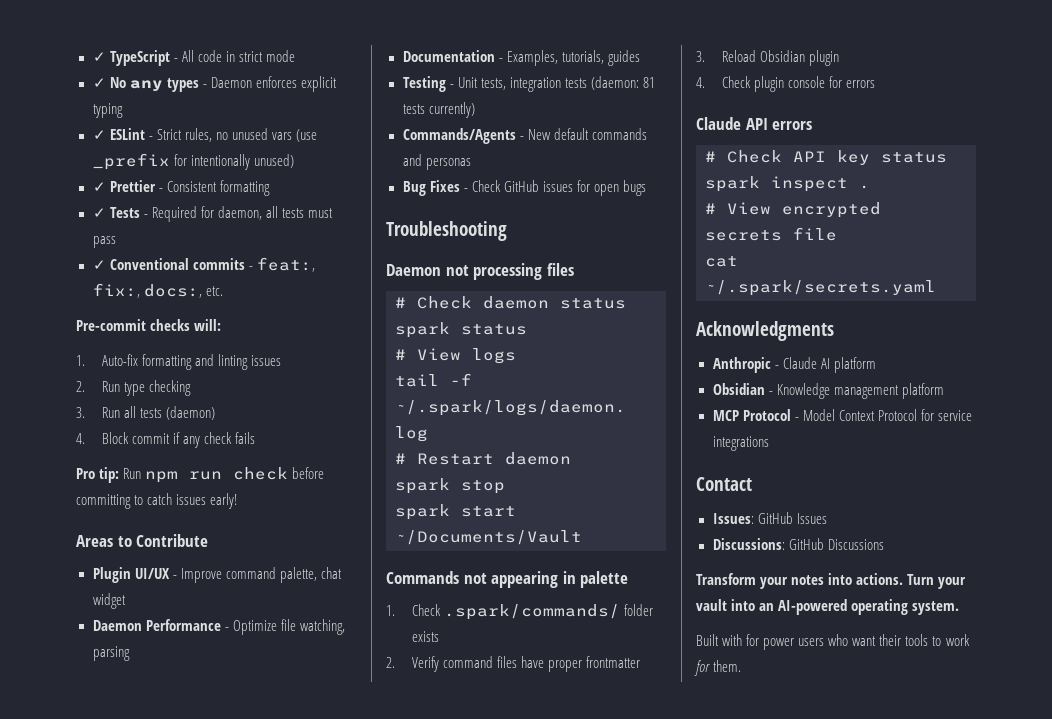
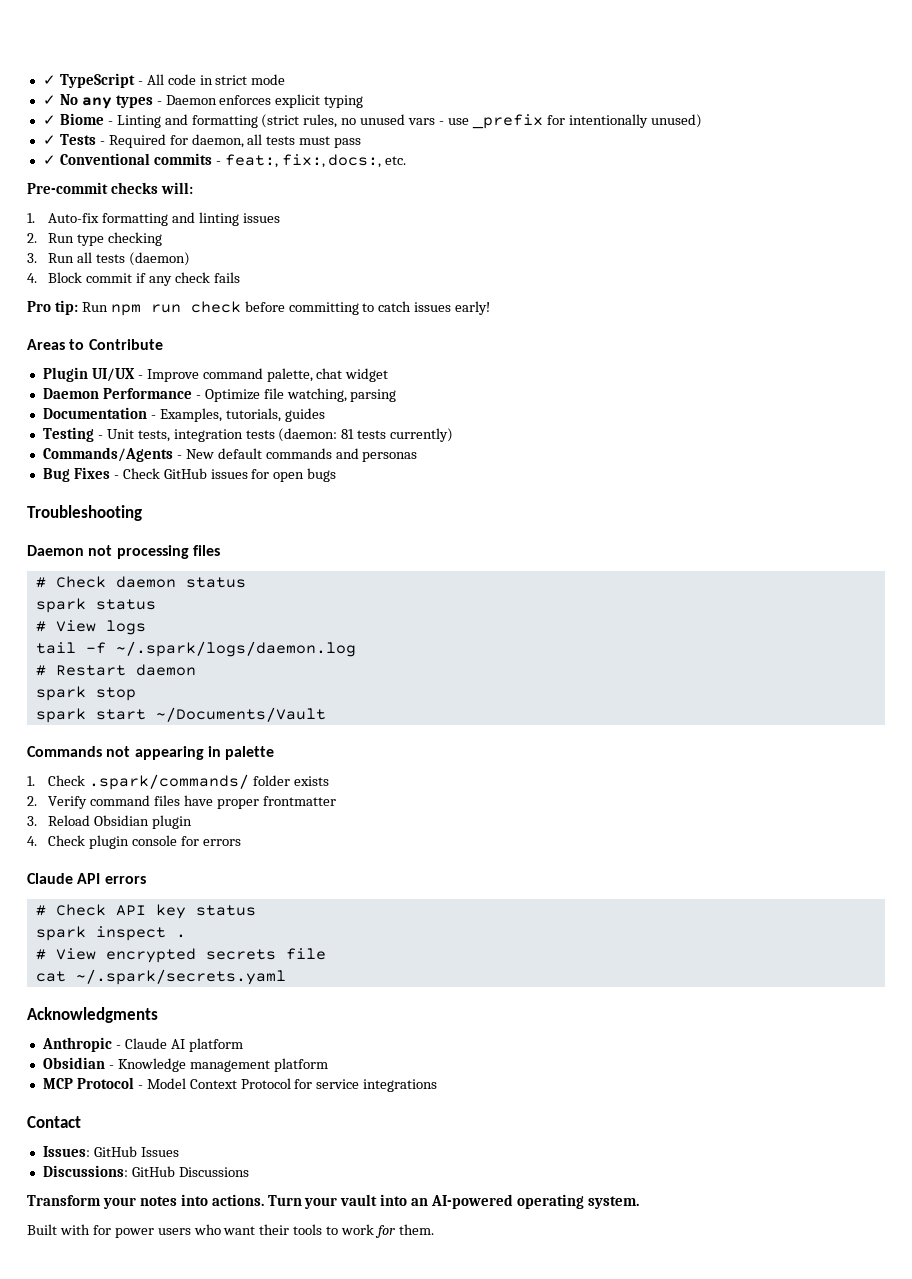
- ✓ ESLint - Strict rules, no unused vars (use _prefix for intentionally unused)
+ ✓ Biome - Linting and formatting (strict rules, no unused vars - use _prefix for intentionally unused)
- ✓ Prettier - Consistent formatting

